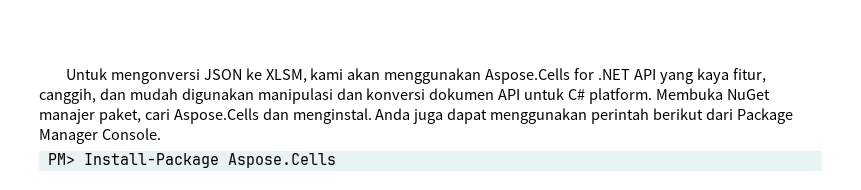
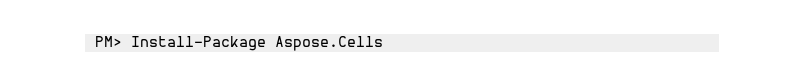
- Untuk mengonversi JSON ke XLSM, kami akan menggunakan Aspose.Cells for .NET API yang kaya fitur, canggih, dan mudah digunakan manipulasi dan konversi dokumen API untuk C# platform. Membuka NuGet manajer paket, cari Aspose.Cells dan menginstal. Anda juga dapat menggunakan perintah berikut dari Package Manager Console.

